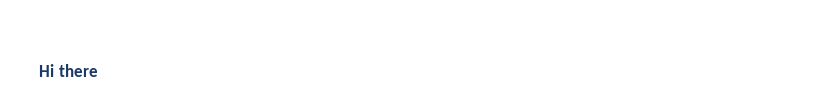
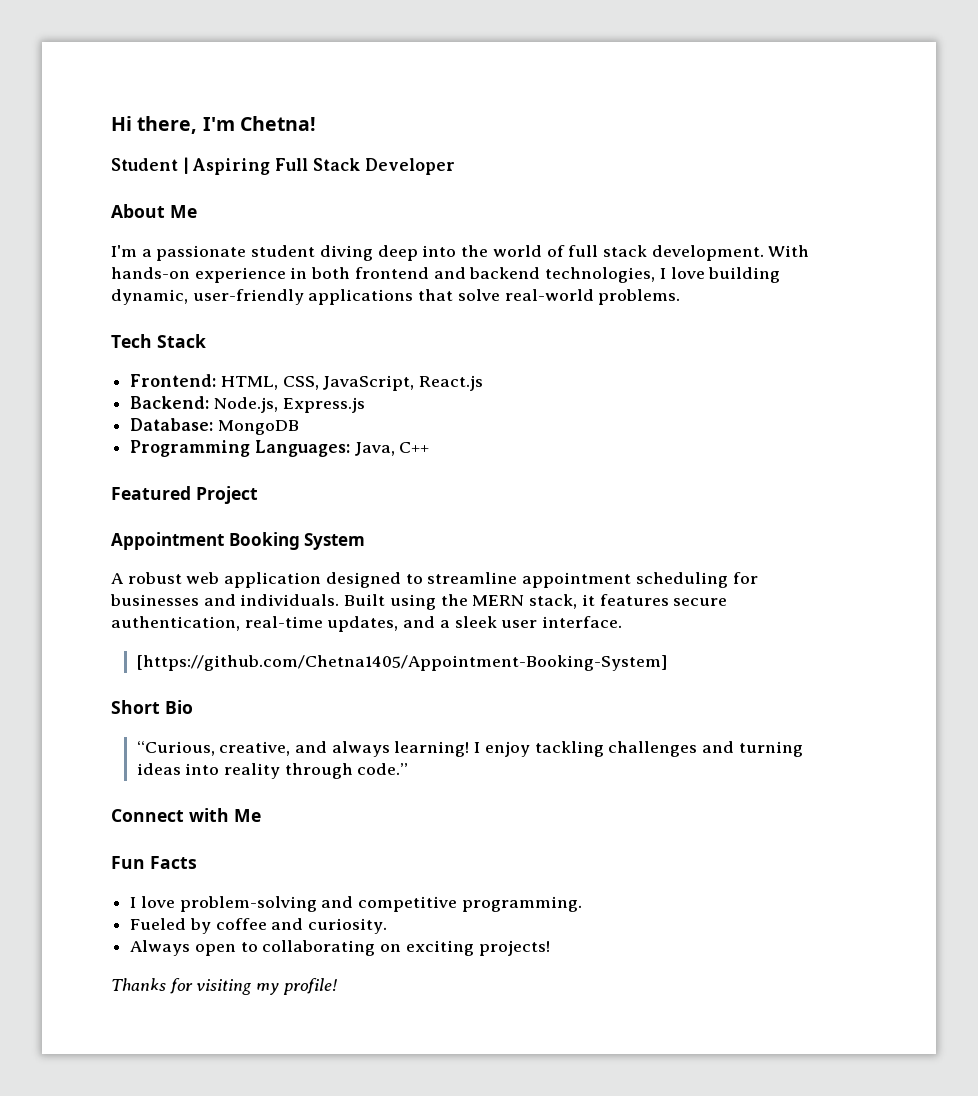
- Hi there
+ Hi there, I'm Chetna!
+ Student | Aspiring Full Stack Developer
+ About Me
+ I'm a passionate student diving deep into the world of full stack development. With hands-on experience in both frontend and backend technologies, I love building dynamic, user-friendly applications that solve real-world problems.
+ Tech Stack
+ Frontend: HTML, CSS, JavaScript, React.js
+ Backend: Node.js, Express.js
+ Database: MongoDB
+ Programming Languages: Java, C++
+ Featured Project
+ Appointment Booking System
+ A robust web application designed to streamline appointment scheduling for businesses and individuals. Built using the MERN stack, it features secure authentication, real-time updates, and a sleek user interface.
+ [https://github.com/Chetna1405/Appointment-Booking-System]
+ Short Bio
+ “Curious, creative, and always learning! I enjoy tackling challenges and turning ideas into reality through code.”
+ Connect with Me
+ Fun Facts
+ I love problem-solving and competitive programming.
+ Fueled by coffee and curiosity.
+ Always open to collaborating on exciting projects!
+ Thanks for visiting my profile!

